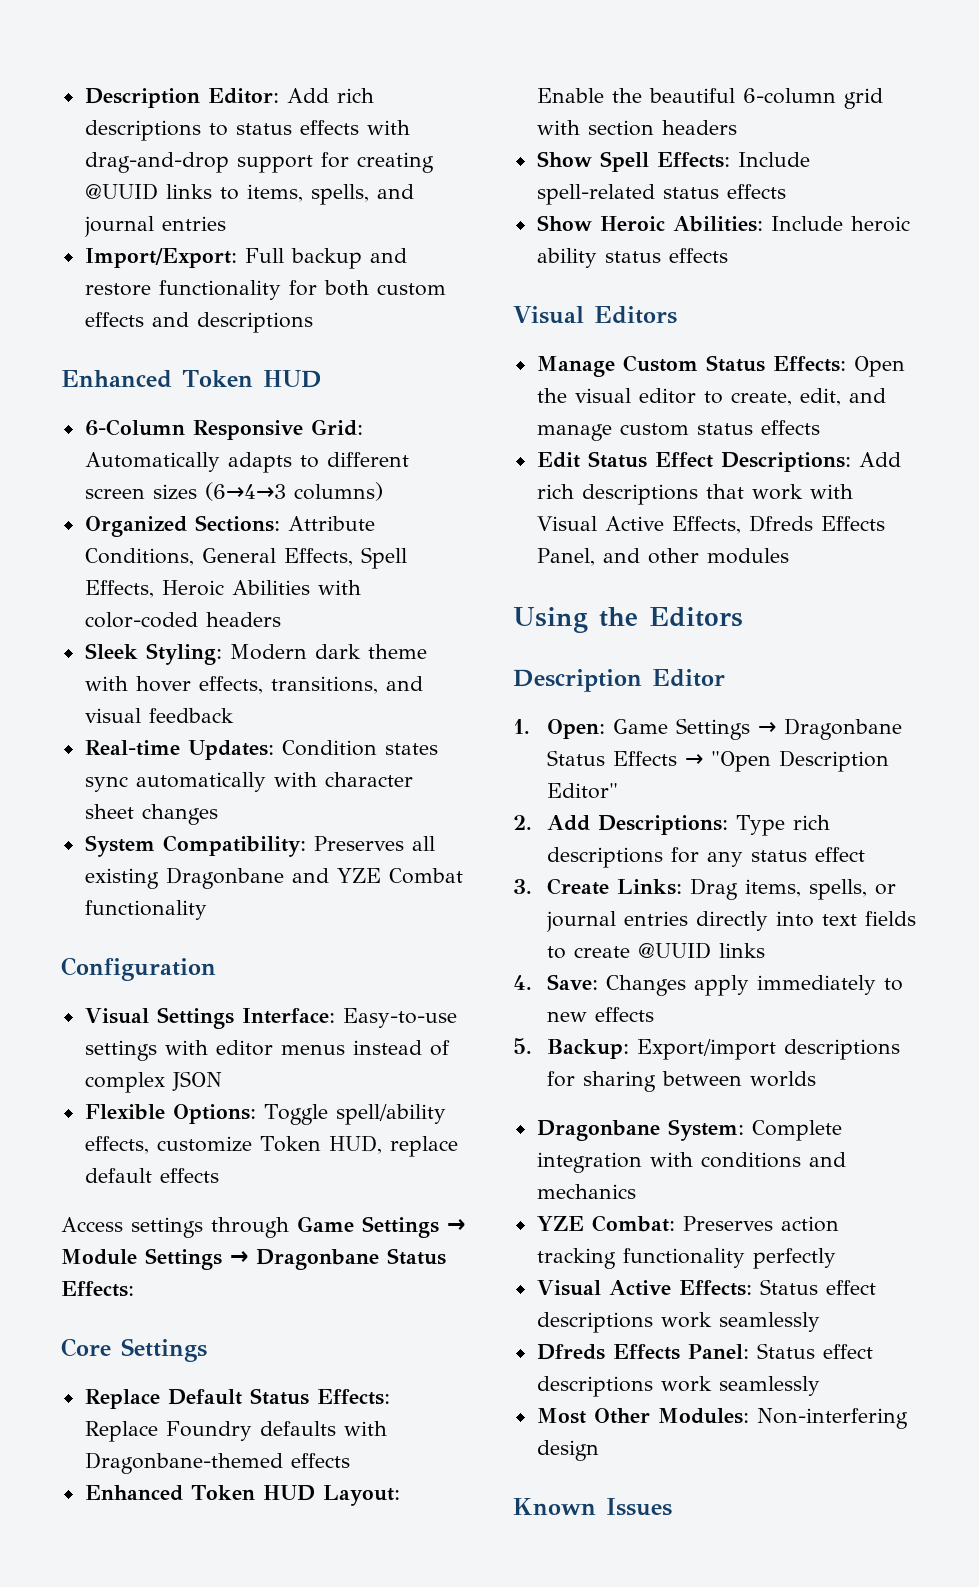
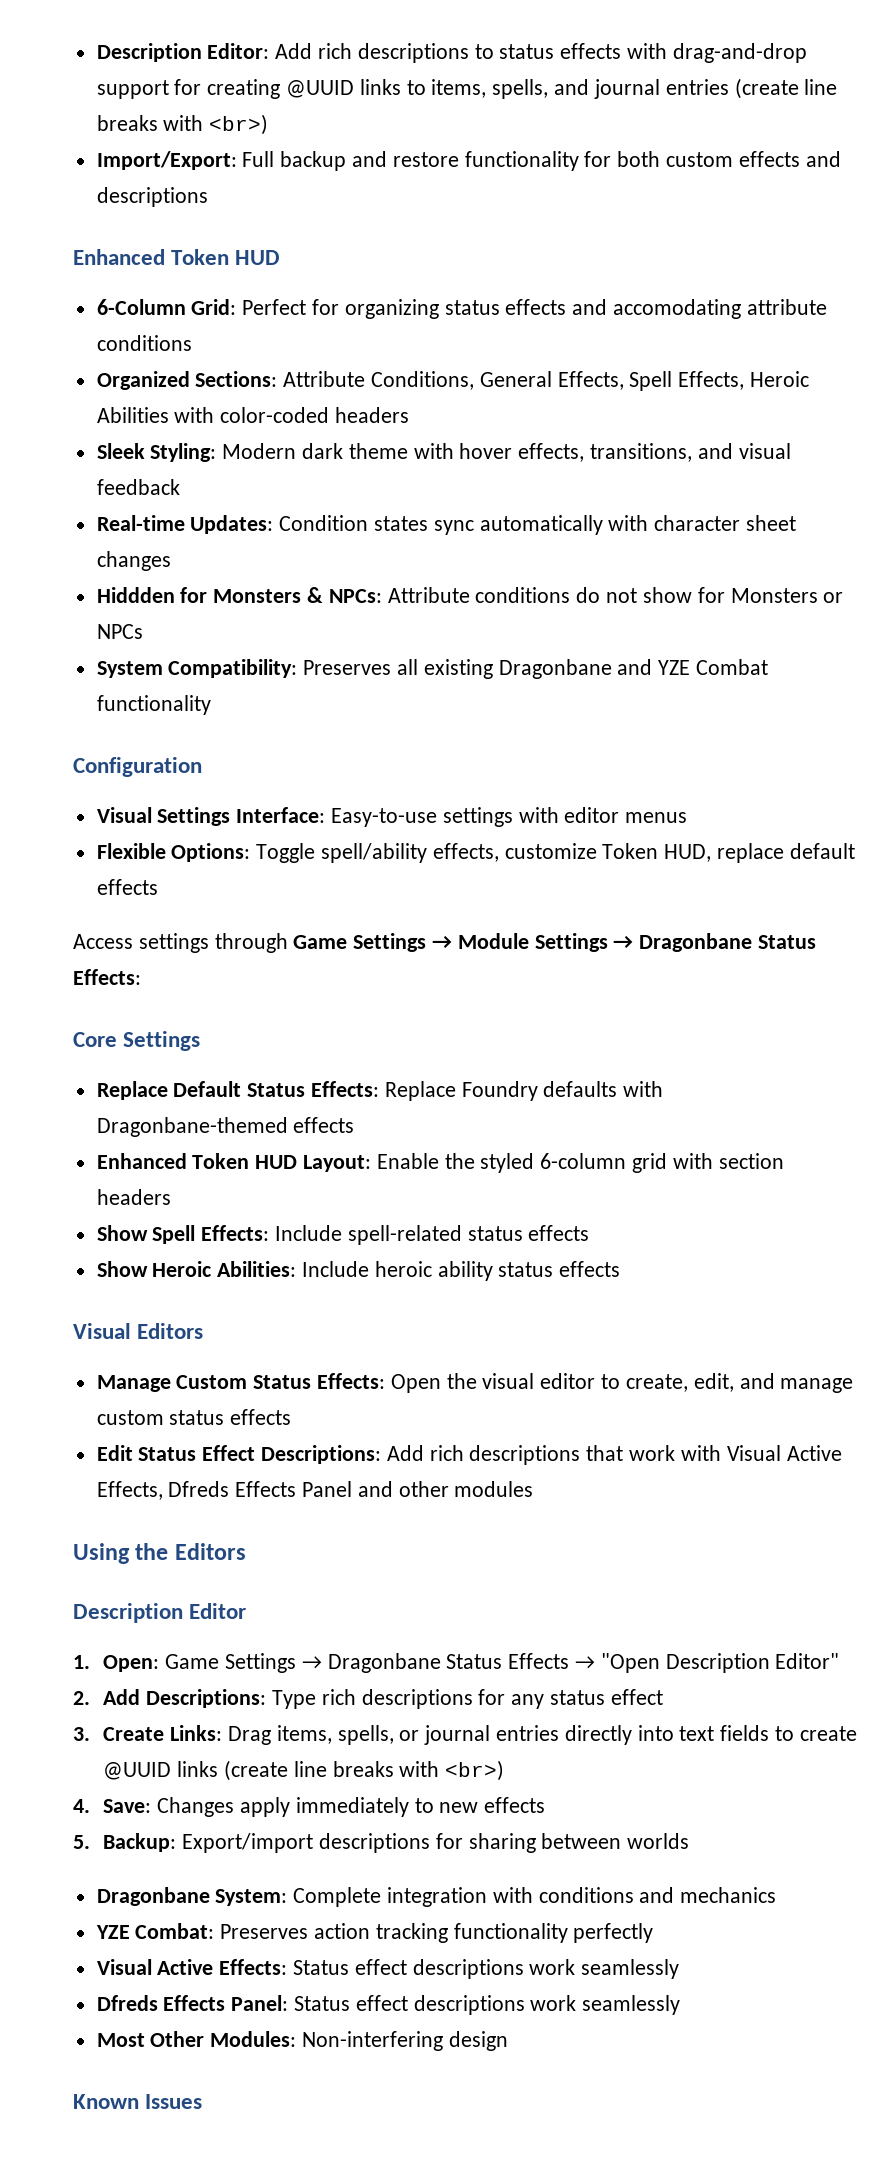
- Description Editor: Add rich descriptions to status effects with drag-and-drop support for creating @UUID links to items, spells, and journal entries
+ Description Editor: Add rich descriptions to status effects with drag-and-drop support for creating @UUID links to items, spells, and journal entries (create line breaks with <br>)
- 6-Column Responsive Grid: Automatically adapts to different screen sizes (6→4→3 columns)
+ 6-Column Grid: Perfect for organizing status effects and accomodating attribute conditions
+ Hiddden for Monsters & NPCs: Attribute conditions do not show for Monsters or NPCs
- Visual Settings Interface: Easy-to-use settings with editor menus instead of complex JSON
+ Visual Settings Interface: Easy-to-use settings with editor menus
- Enhanced Token HUD Layout: Enable the beautiful 6-column grid with section headers
+ Enhanced Token HUD Layout: Enable the styled 6-column grid with section headers
- Edit Status Effect Descriptions: Add rich descriptions that work with Visual Active Effects, Dfreds Effects Panel, and other modules
+ Edit Status Effect Descriptions: Add rich descriptions that work with Visual Active Effects, Dfreds Effects Panel and other modules
- 3. Create Links: Drag items, spells, or journal entries directly into text fields to create @UUID links
+ 3. Create Links: Drag items, spells, or journal entries directly into text fields to create @UUID links (create line breaks with <br>)

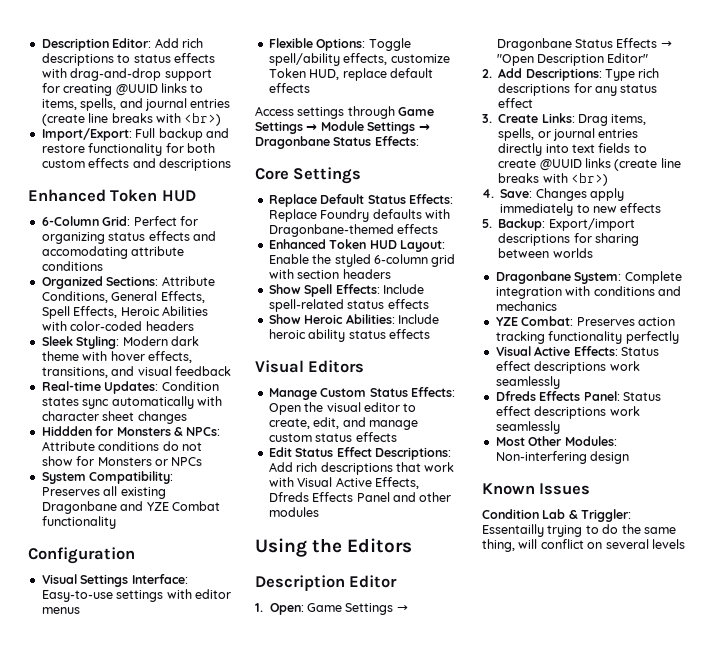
+ Condition Lab & Triggler: Essentailly trying to do the same thing, will conflict on several levels

